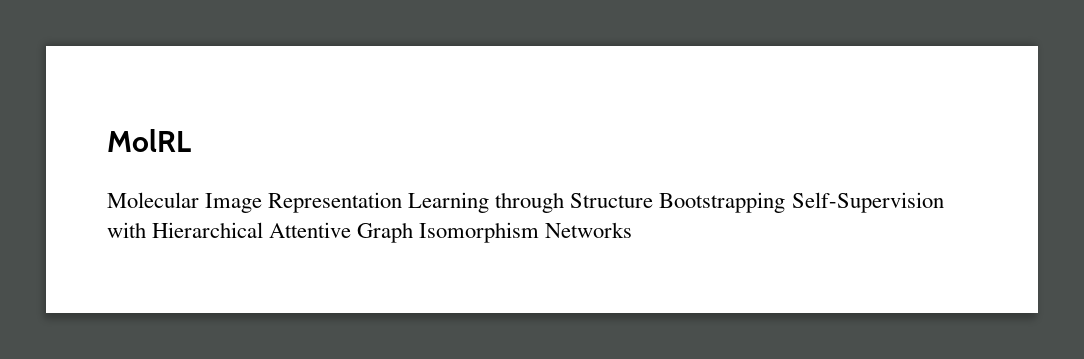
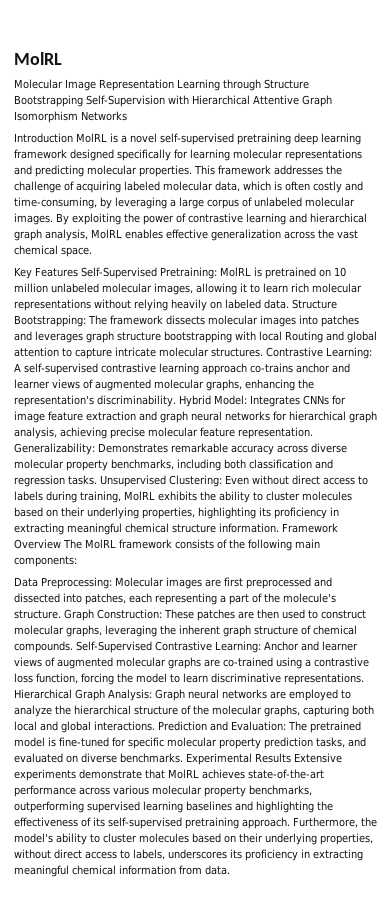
+ Introduction MolRL is a novel self-supervised pretraining deep learning framework designed specifically for learning molecular representations and predicting molecular properties. This framework addresses the challenge of acquiring labeled molecular data, which is often costly and time-consuming, by leveraging a large corpus of unlabeled molecular images. By exploiting the power of contrastive learning and hierarchical graph analysis, MolRL enables effective generalization across the vast chemical space.
+ Key Features Self-Supervised Pretraining: MolRL is pretrained on 10 million unlabeled molecular images, allowing it to learn rich molecular representations without relying heavily on labeled data. Structure Bootstrapping: The framework dissects molecular images into patches and leverages graph structure bootstrapping with local Routing and global attention to capture intricate molecular structures. Contrastive Learning: A self-supervised contrastive learning approach co-trains anchor and learner views of augmented molecular graphs, enhancing the representation's discriminability. Hybrid Model: Integrates CNNs for image feature extraction and graph neural networks for hierarchical graph analysis, achieving precise molecular feature representation. Generalizability: Demonstrates remarkable accuracy across diverse molecular property benchmarks, including both classification and regression tasks. Unsupervised Clustering: Even without direct access to labels during training, MolRL exhibits the ability to cluster molecules based on their underlying properties, highlighting its proficiency in extracting meaningful chemical structure information. Framework Overview The MolRL framework consists of the following main components:
+ Data Preprocessing: Molecular images are first preprocessed and dissected into patches, each representing a part of the molecule's structure. Graph Construction: These patches are then used to construct molecular graphs, leveraging the inherent graph structure of chemical compounds. Self-Supervised Contrastive Learning: Anchor and learner views of augmented molecular graphs are co-trained using a contrastive loss function, forcing the model to learn discriminative representations. Hierarchical Graph Analysis: Graph neural networks are employed to analyze the hierarchical structure of the molecular graphs, capturing both local and global interactions. Prediction and Evaluation: The pretrained model is fine-tuned for specific molecular property prediction tasks, and evaluated on diverse benchmarks. Experimental Results Extensive experiments demonstrate that MolRL achieves state-of-the-art performance across various molecular property benchmarks, outperforming supervised learning baselines and highlighting the effectiveness of its self-supervised pretraining approach. Furthermore, the model's ability to cluster molecules based on their underlying properties, without direct access to labels, underscores its proficiency in extracting meaningful chemical information from data.

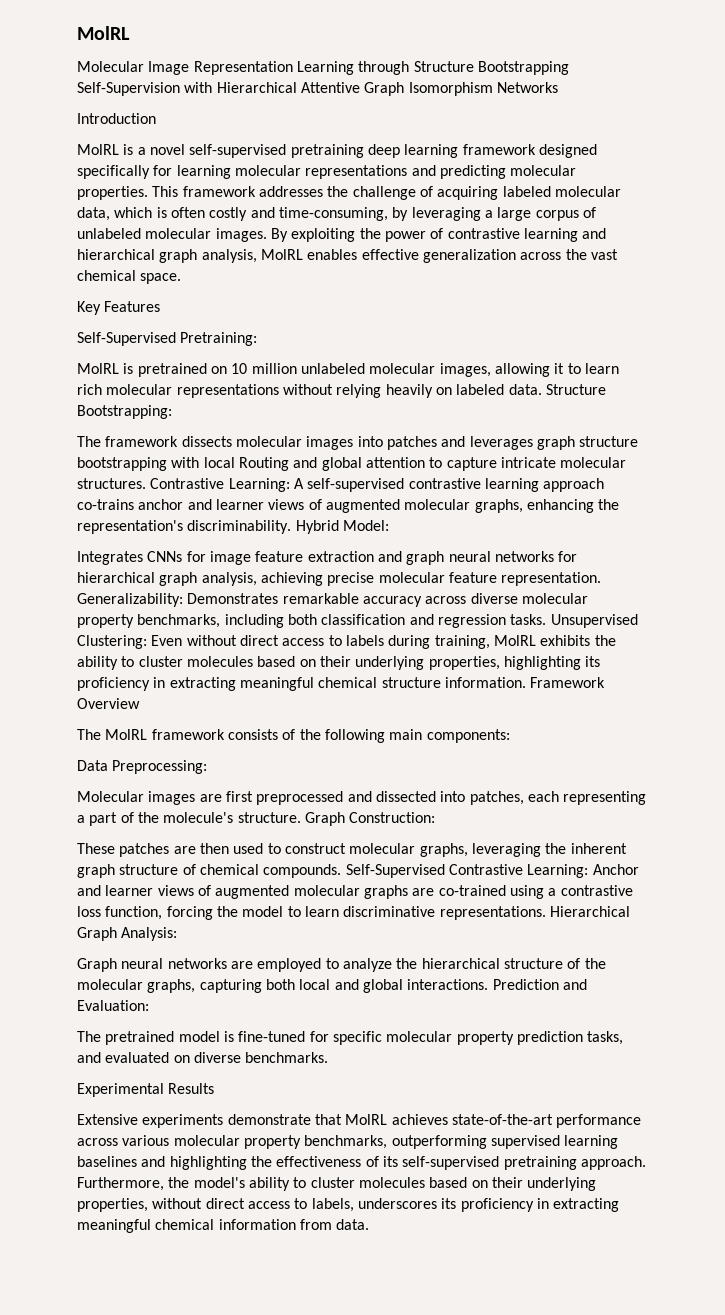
- Introduction MolRL is a novel self-supervised pretraining deep learning framework designed specifically for learning molecular representations and predicting molecular properties.
+ Introduction
+ MolRL is a novel self-supervised pretraining deep learning framework designed specifically for learning molecular representations and predicting molecular properties.
- Key Features Self-Supervised Pretraining: MolRL is pretrained on 10 million unlabeled molecular images, allowing it to learn rich molecular representations without relying heavily on labeled data.
+ Key Features
+ Self-Supervised Pretraining:
+ MolRL is pretrained on 10 million unlabeled molecular images, allowing it to learn rich molecular representations without relying heavily on labeled data.
- Structure Bootstrapping: The framework dissects molecular images into patches and leverages graph structure bootstrapping with local Routing and global attention to capture intricate molecular structures.
+ Structure Bootstrapping:
+ The framework dissects molecular images into patches and leverages graph structure bootstrapping with local Routing and global attention to capture intricate molecular structures.
- Hybrid Model: Integrates CNNs for image feature extraction and graph neural networks for hierarchical graph analysis, achieving precise molecular feature representation.
+ Hybrid Model:
+ Integrates CNNs for image feature extraction and graph neural networks for hierarchical graph analysis, achieving precise molecular feature representation.
- Framework Overview The MolRL framework consists of the following main components:
+ Framework Overview
+ The MolRL framework consists of the following main components:
- Data Preprocessing: Molecular images are first preprocessed and dissected into patches, each representing a part of the molecule's structure.
+ Data Preprocessing:
+ Molecular images are first preprocessed and dissected into patches, each representing a part of the molecule's structure.
- Graph Construction: These patches are then used to construct molecular graphs, leveraging the inherent graph structure of chemical compounds.
+ Graph Construction:
+ These patches are then used to construct molecular graphs, leveraging the inherent graph structure of chemical compounds.
- Hierarchical Graph Analysis: Graph neural networks are employed to analyze the hierarchical structure of the molecular graphs, capturing both local and global interactions.
+ Hierarchical Graph Analysis:
+ Graph neural networks are employed to analyze the hierarchical structure of the molecular graphs, capturing both local and global interactions.
- Prediction and Evaluation: The pretrained model is fine-tuned for specific molecular property prediction tasks, and evaluated on diverse benchmarks. Experimental Results Extensive experiments demonstrate that MolRL achieves state-of-the-art performance across various molecular property benchmarks, outperforming supervised learning baselines and highlighting the effectiveness of its self-supervised pretraining approach.
+ Prediction and Evaluation:
+ The pretrained model is fine-tuned for specific molecular property prediction tasks, and evaluated on diverse benchmarks.
+ Experimental Results
+ Extensive experiments demonstrate that MolRL achieves state-of-the-art performance across various molecular property benchmarks, outperforming supervised learning baselines and highlighting the effectiveness of its self-supervised pretraining approach.

